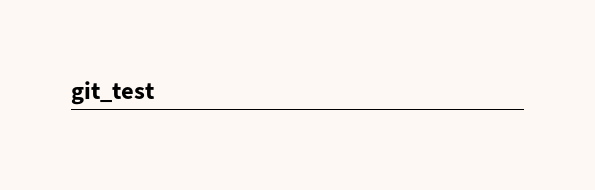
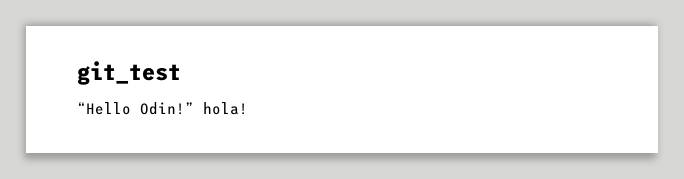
+ “Hello Odin!” hola!

